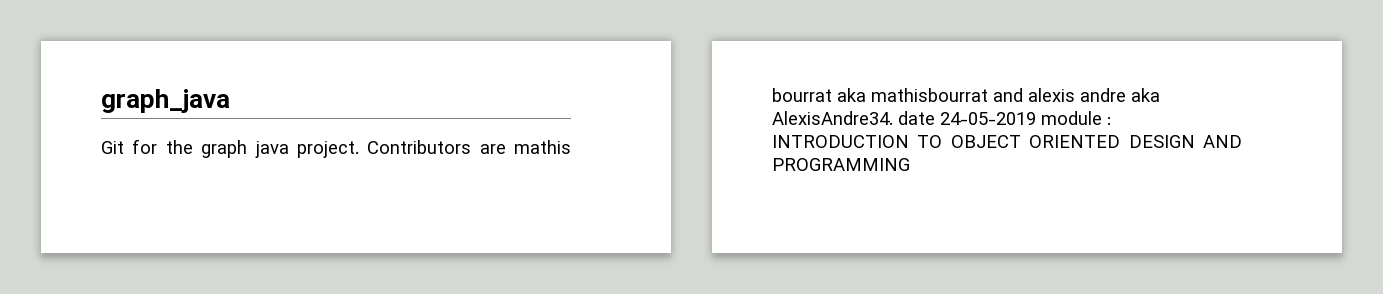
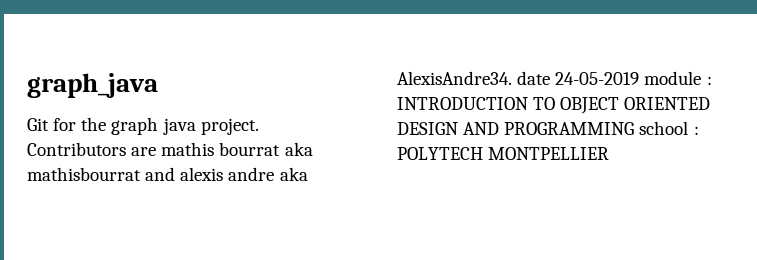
- Contributors are mathis bourrat aka mathisbourrat and alexis andre aka AlexisAndre34. date 24-05-2019 module : INTRODUCTION TO OBJECT ORIENTED DESIGN AND PROGRAMMING
+ Contributors are mathis bourrat aka mathisbourrat and alexis andre aka AlexisAndre34. date 24-05-2019 module : INTRODUCTION TO OBJECT ORIENTED DESIGN AND PROGRAMMING school : POLYTECH MONTPELLIER

